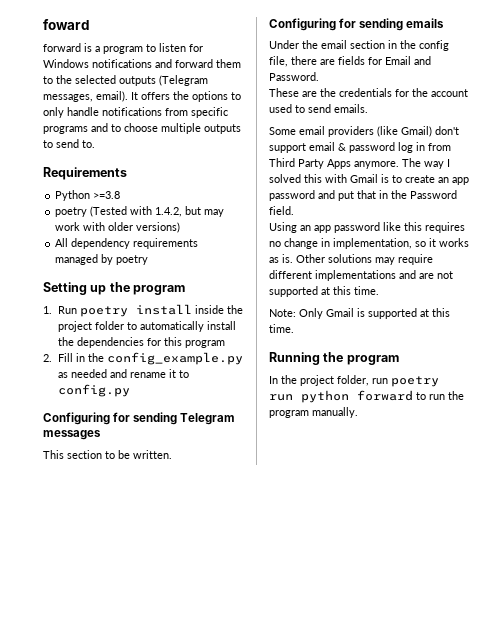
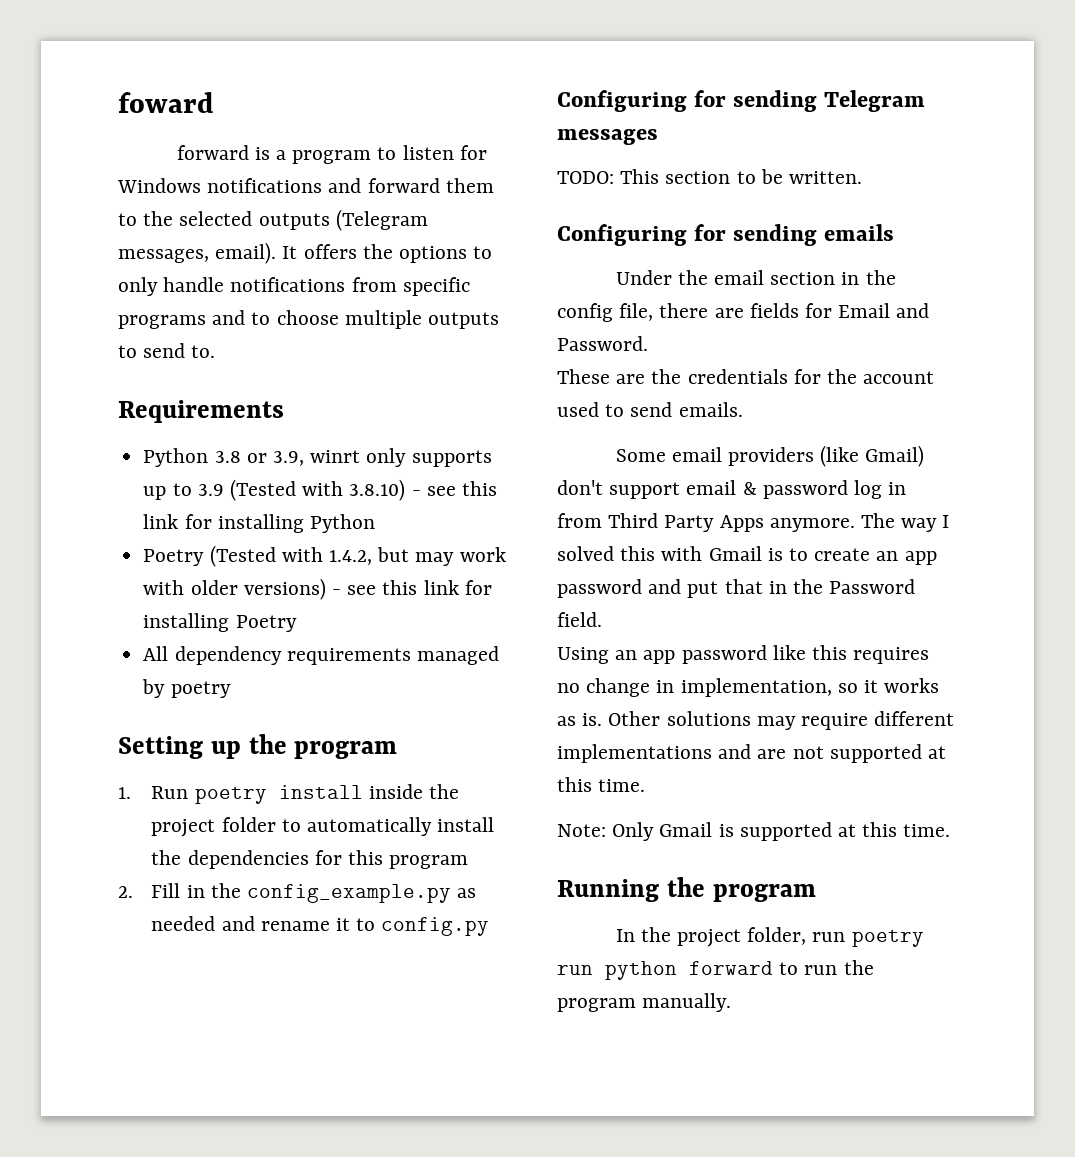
- Python >=3.8
- poetry (Tested with 1.4.2, but may work with older versions)
+ Python 3.8 or 3.9, winrt only supports up to 3.9 (Tested with 3.8.10) - see this link for installing Python
+ Poetry (Tested with 1.4.2, but may work with older versions) - see this link for installing Poetry
- This section to be written.
+ TODO: This section to be written.

